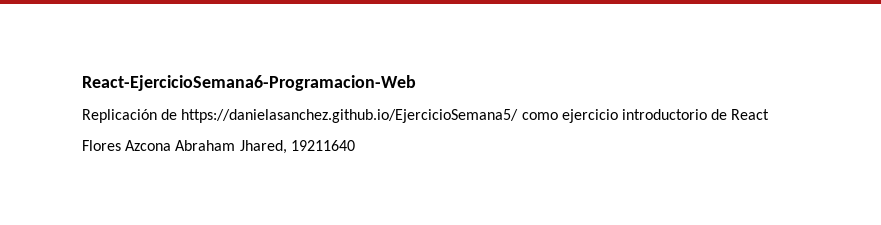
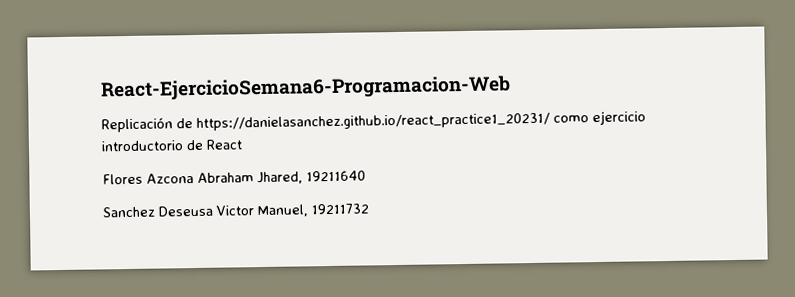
- Replicación de https://danielasanchez.github.io/EjercicioSemana5/ como ejercicio introductorio de React
+ Replicación de https://danielasanchez.github.io/react_practice1_20231/ como ejercicio introductorio de React
+ Sanchez Deseusa Victor Manuel, 19211732

